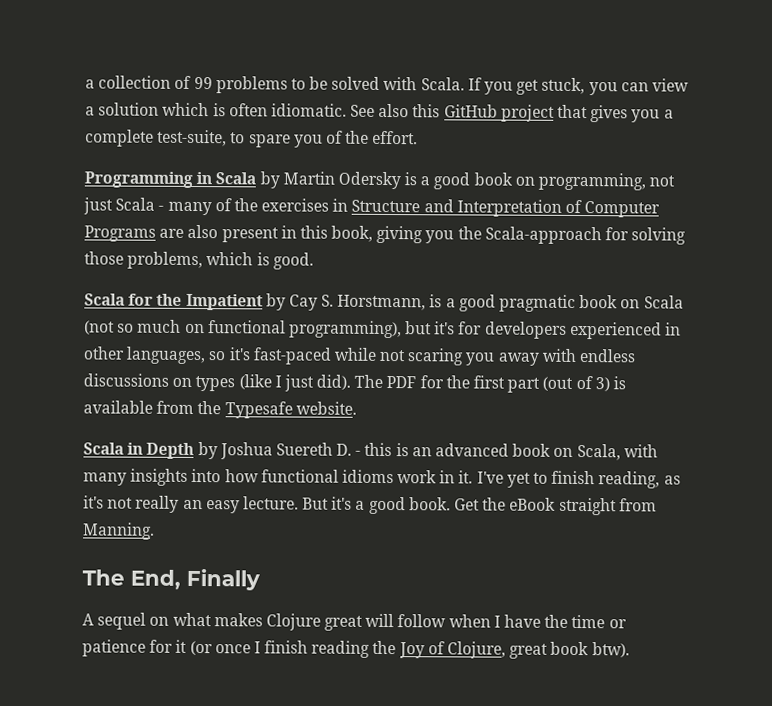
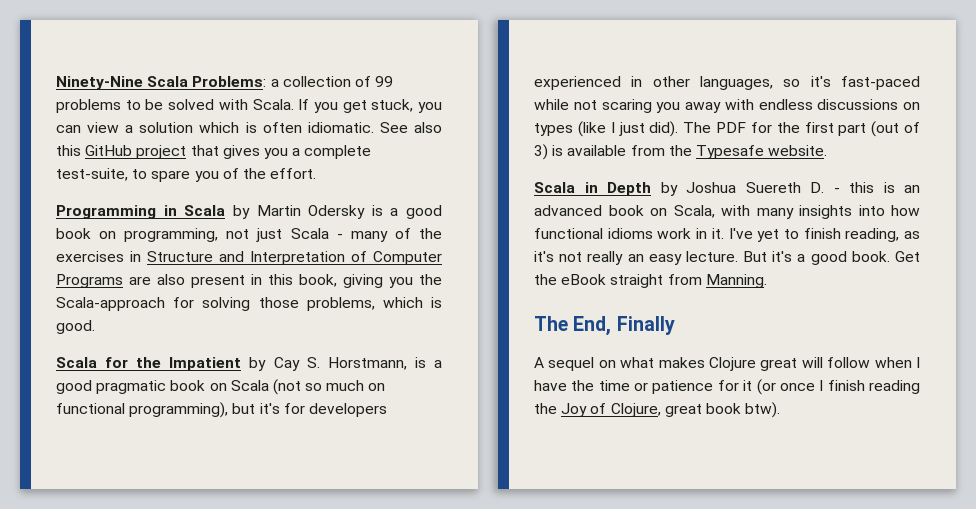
- a collection of 99 problems to be solved with Scala.
+ Ninety-Nine Scala Problems: a collection of 99 problems to be solved with Scala.

